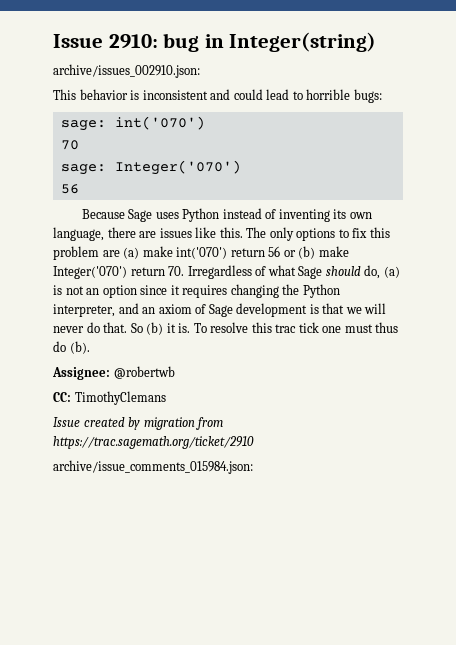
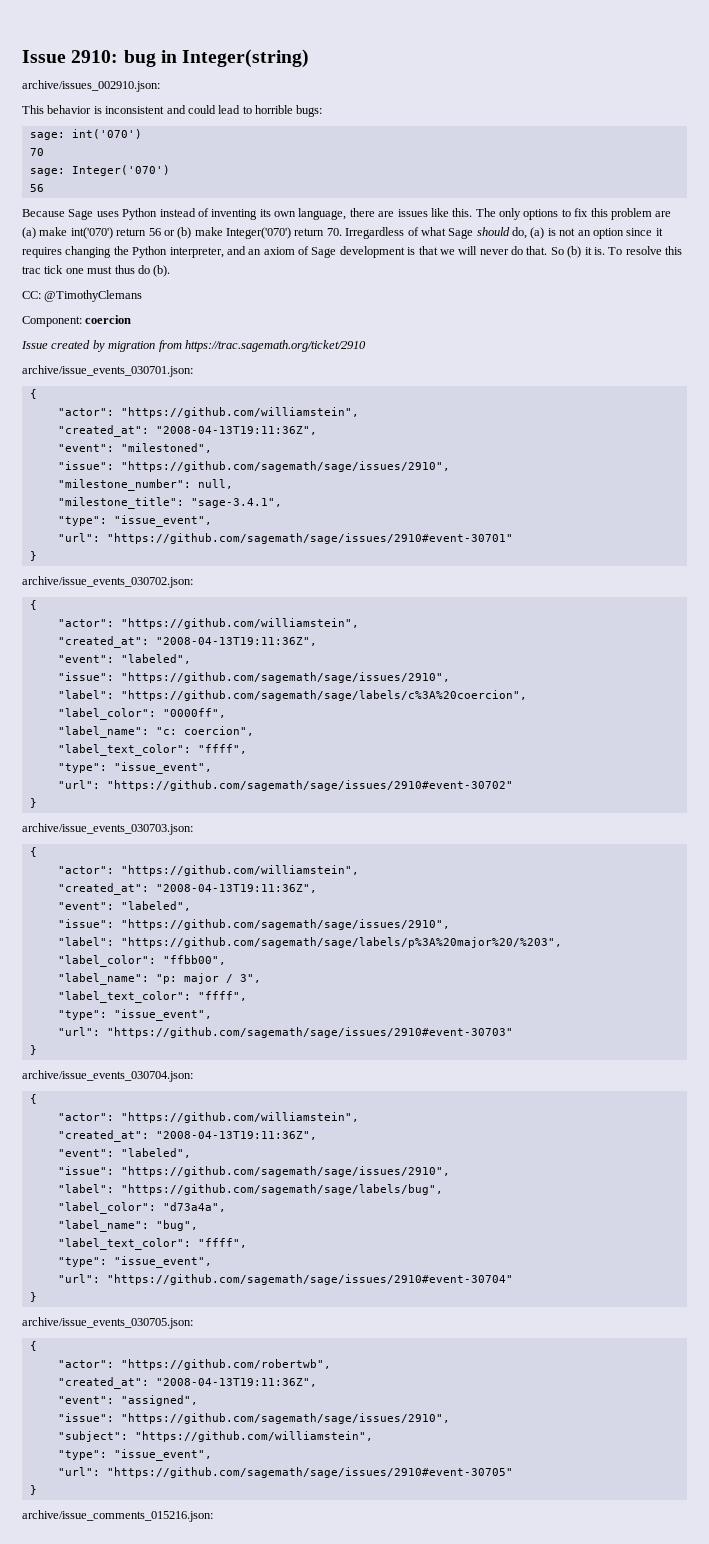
- Assignee: @robertwb
- CC: TimothyClemans
+ CC: @TimothyClemans
+ Component: coercion
- archive/issue_comments_015984.json:
+ archive/issue_events_030701.json:
+ {
+ "actor": "https://github.com/williamstein",
+ "created_at": "2008-04-13T19:11:36Z",
+ "event": "milestoned",
+ "issue": "https://github.com/sagemath/sage/issues/2910",
+ "milestone_number": null,
+ "milestone_title": "sage-3.4.1",
+ "type": "issue_event",
+ "url": "https://github.com/sagemath/sage/issues/2910#event-30701"
+ }
+ archive/issue_events_030702.json:
+ {
+ "actor": "https://github.com/williamstein",
+ "created_at": "2008-04-13T19:11:36Z",
+ "event": "labeled",
+ "issue": "https://github.com/sagemath/sage/issues/2910",
+ "label": "https://github.com/sagemath/sage/labels/c%3A%20coercion",
+ "label_color": "0000ff",
+ "label_name": "c: coercion",
+ "label_text_color": "ffff",
+ "type": "issue_event",
+ "url": "https://github.com/sagemath/sage/issues/2910#event-30702"
+ }
+ archive/issue_events_030703.json:
+ {
+ "actor": "https://github.com/williamstein",
+ "created_at": "2008-04-13T19:11:36Z",
+ "event": "labeled",
+ "issue": "https://github.com/sagemath/sage/issues/2910",
+ "label": "https://github.com/sagemath/sage/labels/p%3A%20major%20/%203",
+ "label_color": "ffbb00",
+ "label_name": "p: major / 3",
+ "label_text_color": "ffff",
+ "type": "issue_event",
+ "url": "https://github.com/sagemath/sage/issues/2910#event-30703"
+ }
+ archive/issue_events_030704.json:
+ {
+ "actor": "https://github.com/williamstein",
+ "created_at": "2008-04-13T19:11:36Z",
+ "event": "labeled",
+ "issue": "https://github.com/sagemath/sage/issues/2910",
+ "label": "https://github.com/sagemath/sage/labels/bug",
+ "label_color": "d73a4a",
+ "label_name": "bug",
+ "label_text_color": "ffff",
+ "type": "issue_event",
+ "url": "https://github.com/sagemath/sage/issues/2910#event-30704"
+ }
+ archive/issue_events_030705.json:
+ {
+ "actor": "https://github.com/robertwb",
+ "created_at": "2008-04-13T19:11:36Z",
+ "event": "assigned",
+ "issue": "https://github.com/sagemath/sage/issues/2910",
+ "subject": "https://github.com/williamstein",
+ "type": "issue_event",
+ "url": "https://github.com/sagemath/sage/issues/2910#event-30705"
+ }
+ archive/issue_comments_015216.json:

